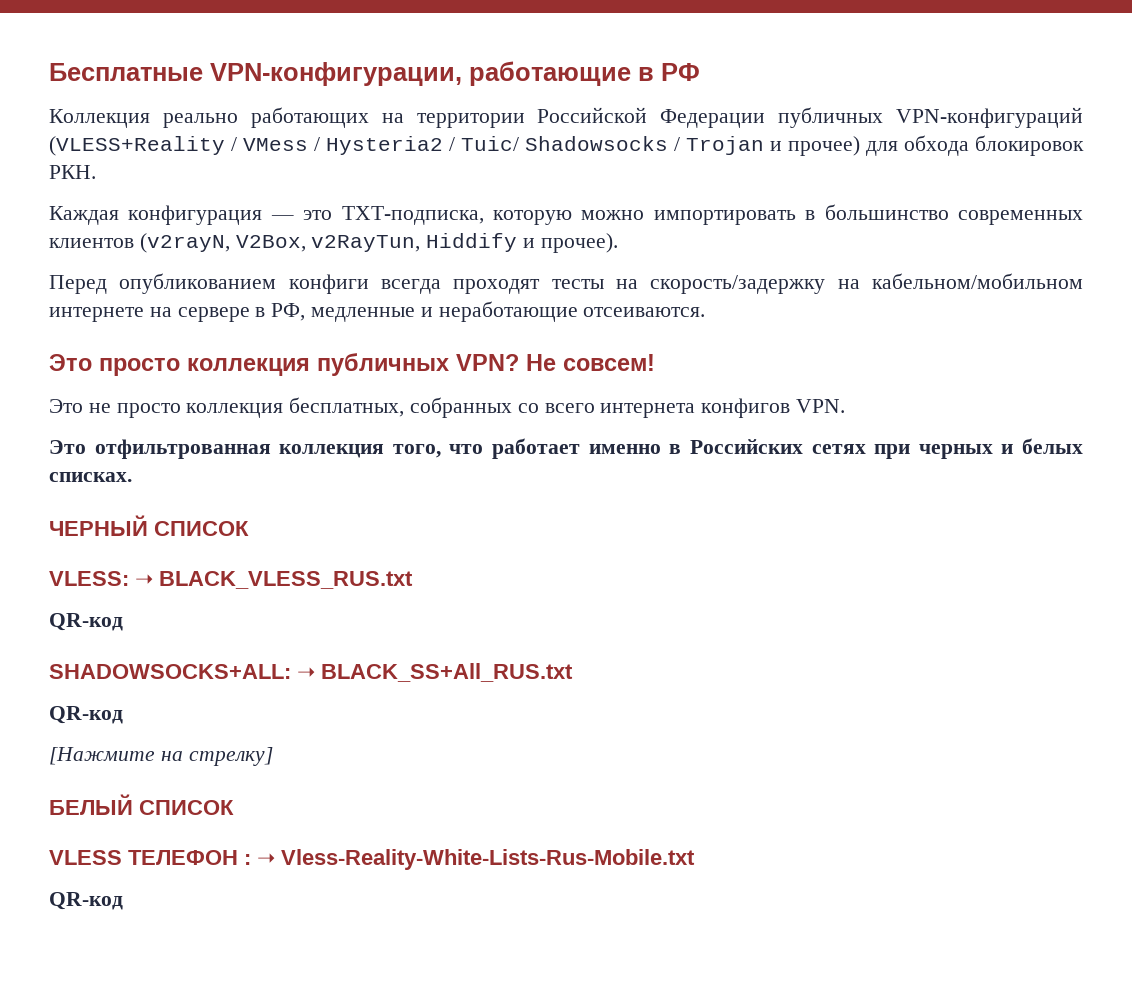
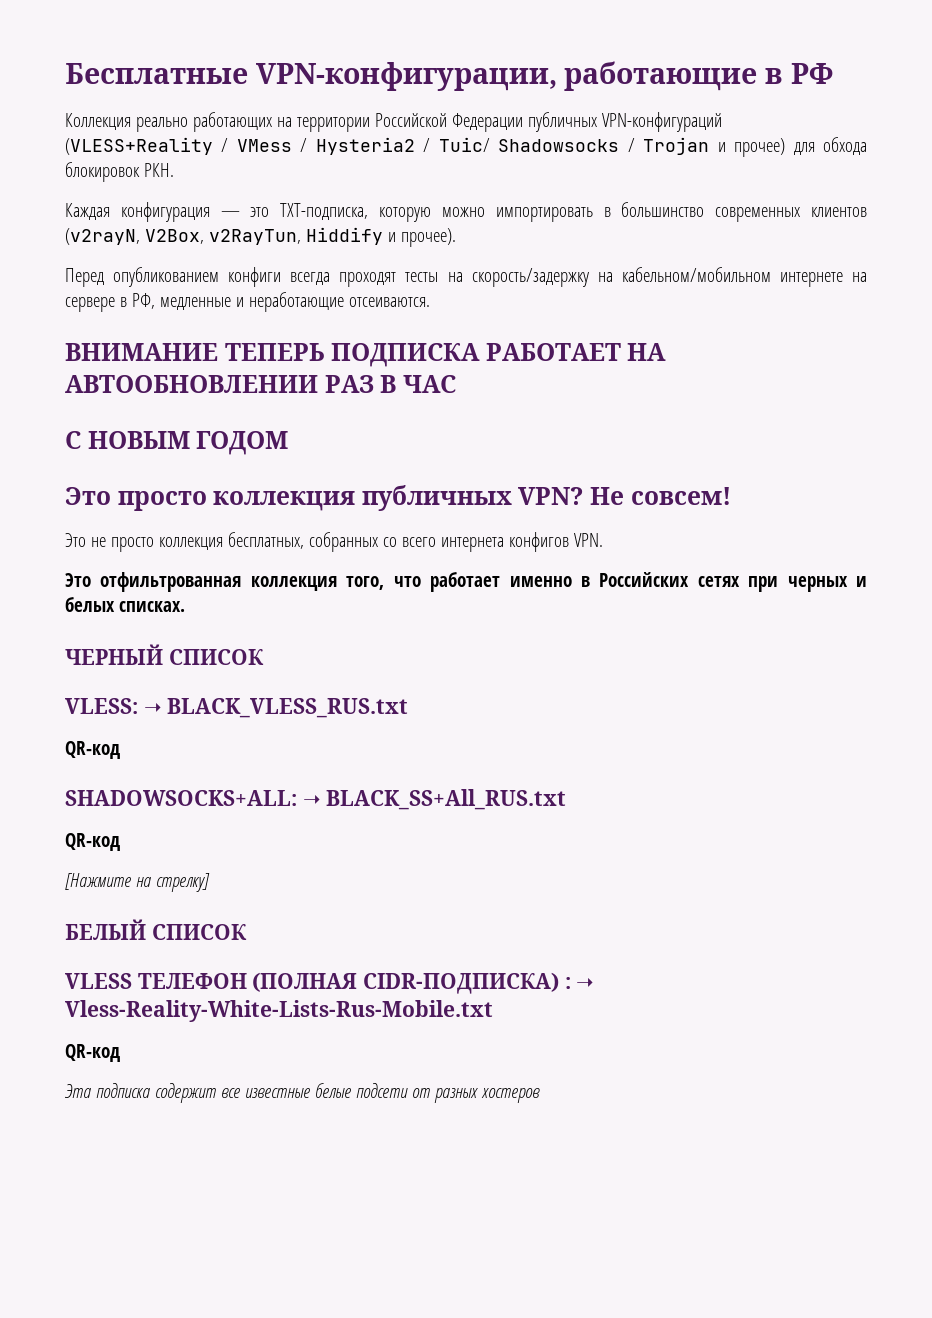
+ ВНИМАНИЕ ТЕПЕРЬ ПОДПИСКА РАБОТАЕТ НА АВТООБНОВЛЕНИИ РАЗ В ЧАС
+ С НОВЫМ ГОДОМ
- VLESS ТЕЛЕФОН : ➝ Vless-Reality-White-Lists-Rus-Mobile.txt
+ VLESS ТЕЛЕФОН (ПОЛНАЯ CIDR-ПОДПИСКА) : ➝ Vless-Reality-White-Lists-Rus-Mobile.txt
+ Эта подписка содержит все известные белые подсети от разных хостеров

